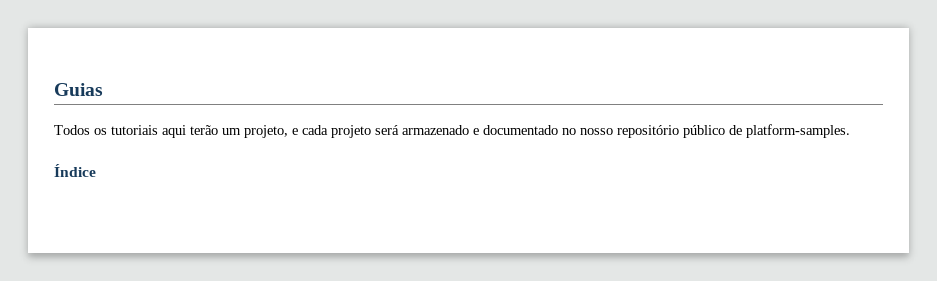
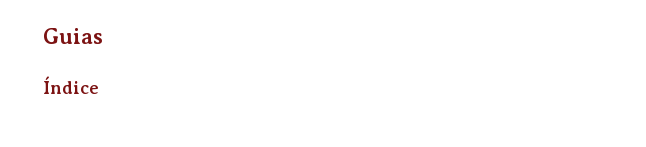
- Todos os tutoriais aqui terão um projeto, e cada projeto será armazenado e documentado no nosso repositório público de platform-samples.

